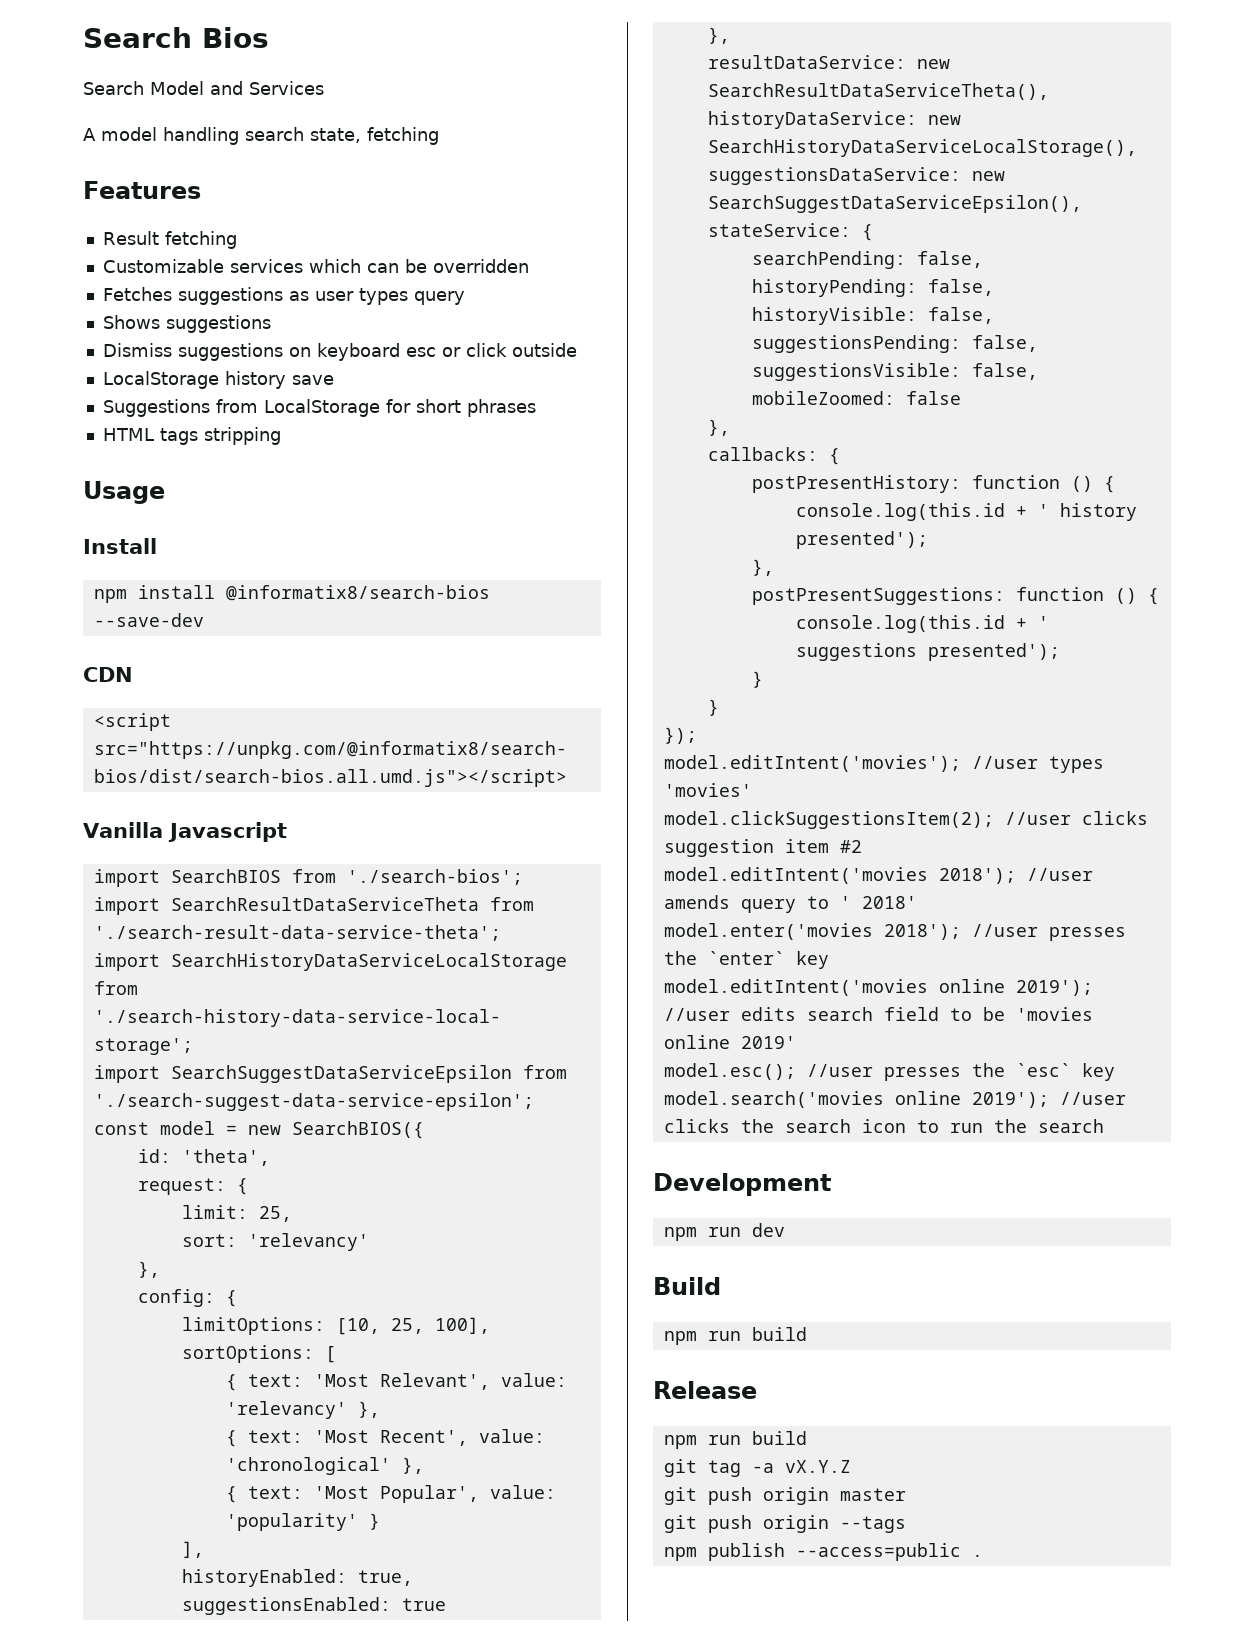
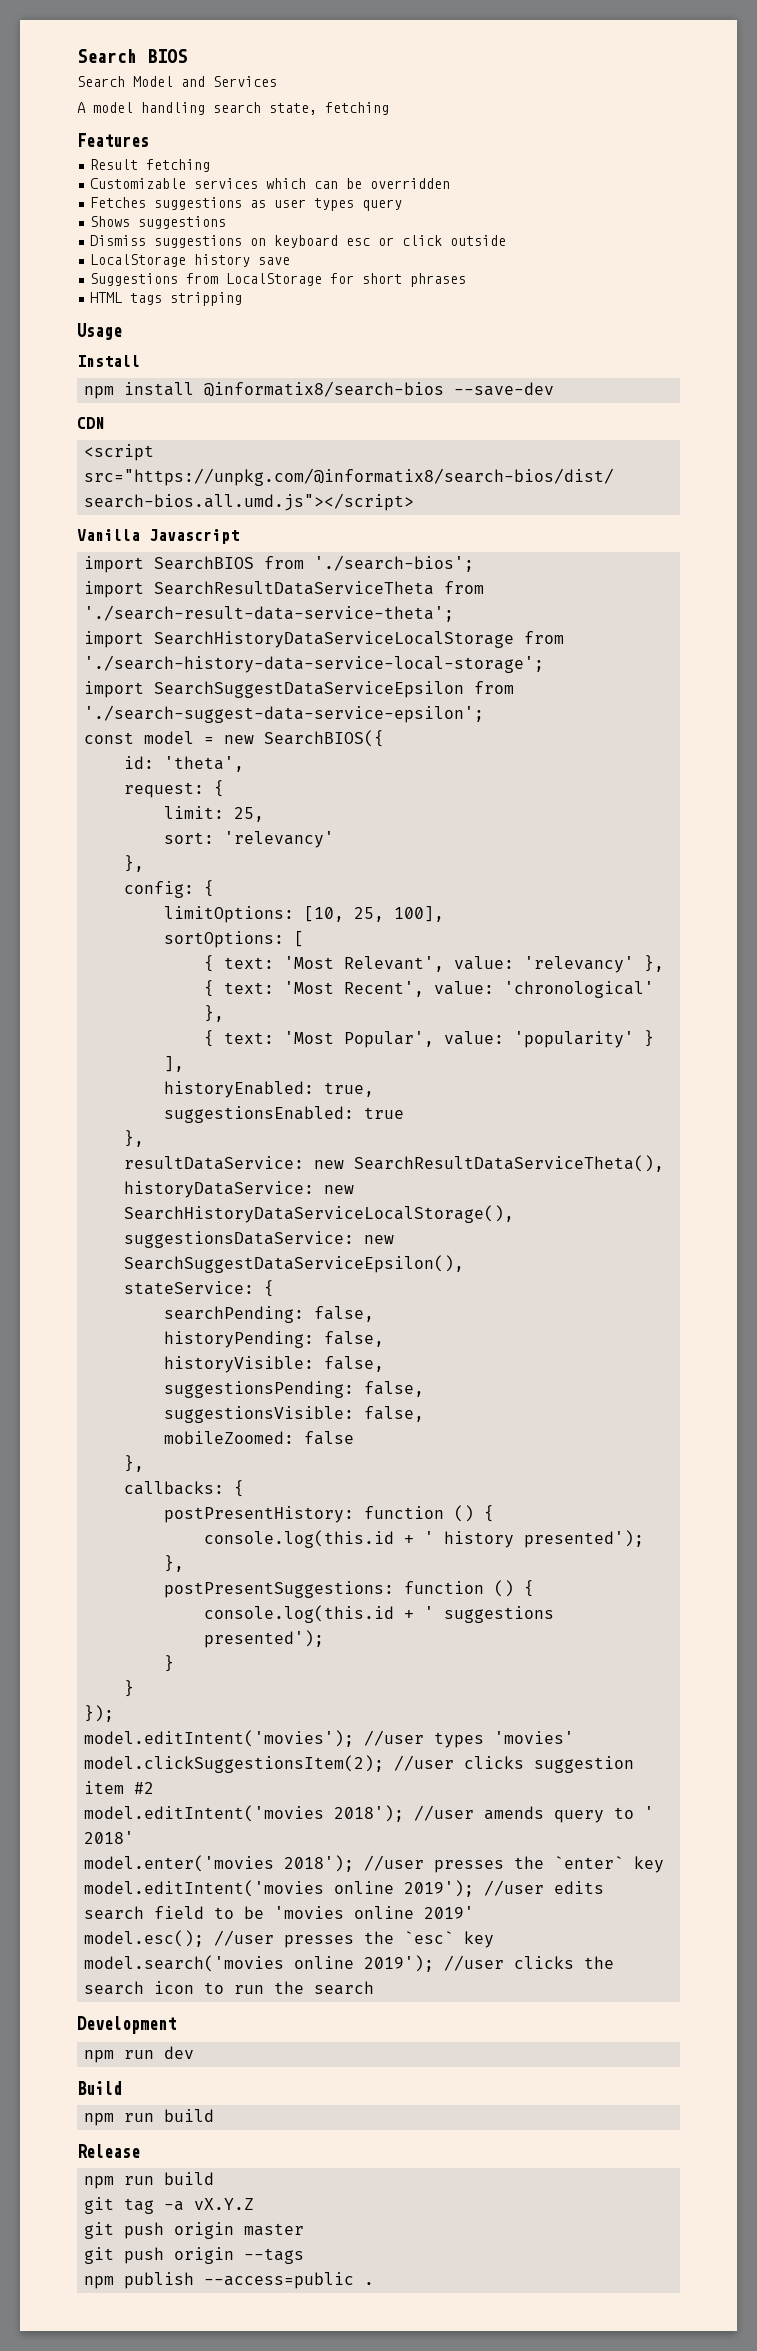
- Search Bios
+ Search BIOS

